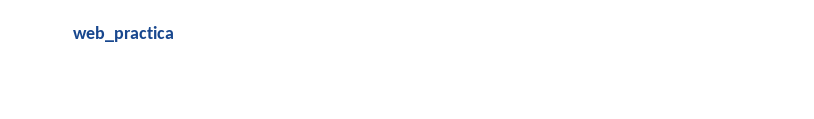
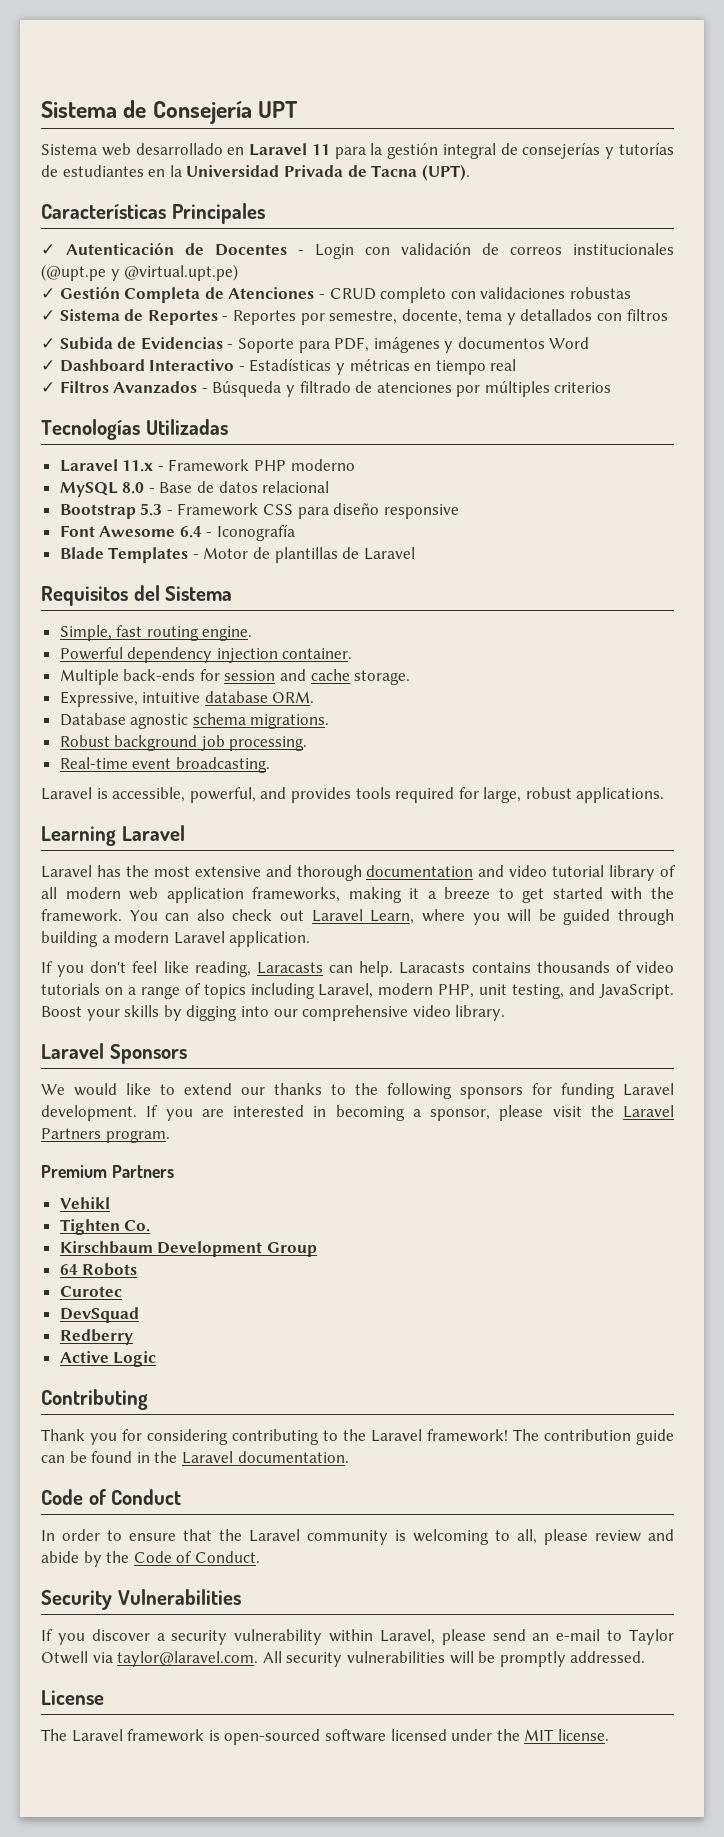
- web_practica
+ Sistema de Consejería UPT
+ Sistema web desarrollado en Laravel 11 para la gestión integral de consejerías y tutorías de estudiantes en la Universidad Privada de Tacna (UPT).
+ Características Principales
+ ✓ Autenticación de Docentes - Login con validación de correos institucionales (@upt.pe y @virtual.upt.pe)
+ ✓ Gestión Completa de Atenciones - CRUD completo con validaciones robustas
+ ✓ Sistema de Reportes - Reportes por semestre, docente, tema y detallados con filtros
+ ✓ Subida de Evidencias - Soporte para PDF, imágenes y documentos Word
+ ✓ Dashboard Interactivo - Estadísticas y métricas en tiempo real
+ ✓ Filtros Avanzados - Búsqueda y filtrado de atenciones por múltiples criterios
+ Tecnologías Utilizadas
+ Laravel 11.x - Framework PHP moderno
+ MySQL 8.0 - Base de datos relacional
+ Bootstrap 5.3 - Framework CSS para diseño responsive
+ Font Awesome 6.4 - Iconografía
+ Blade Templates - Motor de plantillas de Laravel
+ Requisitos del Sistema
+ Simple, fast routing engine.
+ Powerful dependency injection container.
+ Multiple back-ends for session and cache storage.
+ Expressive, intuitive database ORM.
+ Database agnostic schema migrations.
+ Robust background job processing.
+ Real-time event broadcasting.
+ Laravel is accessible, powerful, and provides tools required for large, robust applications.
+ Learning Laravel
+ Laravel has the most extensive and thorough documentation and video tutorial library of all modern web application frameworks, making it a breeze to get started with the framework. You can also check out Laravel Learn, where you will be guided through building a modern Laravel application.
+ If you don't feel like reading, Laracasts can help. Laracasts contains thousands of video tutorials on a range of topics including Laravel, modern PHP, unit testing, and JavaScript. Boost your skills by digging into our comprehensive video library.
+ Laravel Sponsors
+ We would like to extend our thanks to the following sponsors for funding Laravel development. If you are interested in becoming a sponsor, please visit the Laravel Partners program.
+ Premium Partners
+ Vehikl
+ Tighten Co.
+ Kirschbaum Development Group
+ 64 Robots
+ Curotec
+ DevSquad
+ Redberry
+ Active Logic
+ Contributing
+ Thank you for considering contributing to the Laravel framework! The contribution guide can be found in the Laravel documentation.
+ Code of Conduct
+ In order to ensure that the Laravel community is welcoming to all, please review and abide by the Code of Conduct.
+ Security Vulnerabilities
+ If you discover a security vulnerability within Laravel, please send an e-mail to Taylor Otwell via taylor@laravel.com. All security vulnerabilities will be promptly addressed.
+ License
+ The Laravel framework is open-sourced software licensed under the MIT license.

